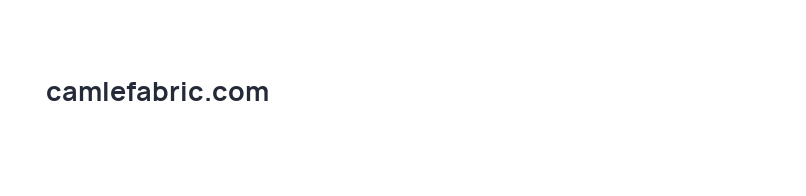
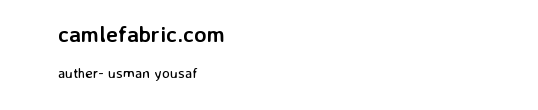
+ auther- usman yousaf

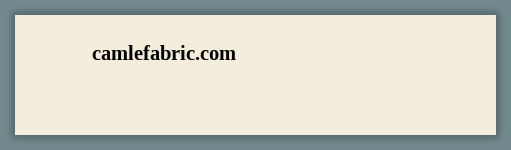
- auther- usman yousaf

